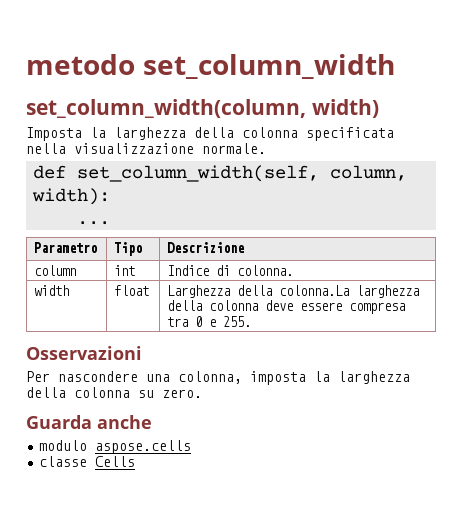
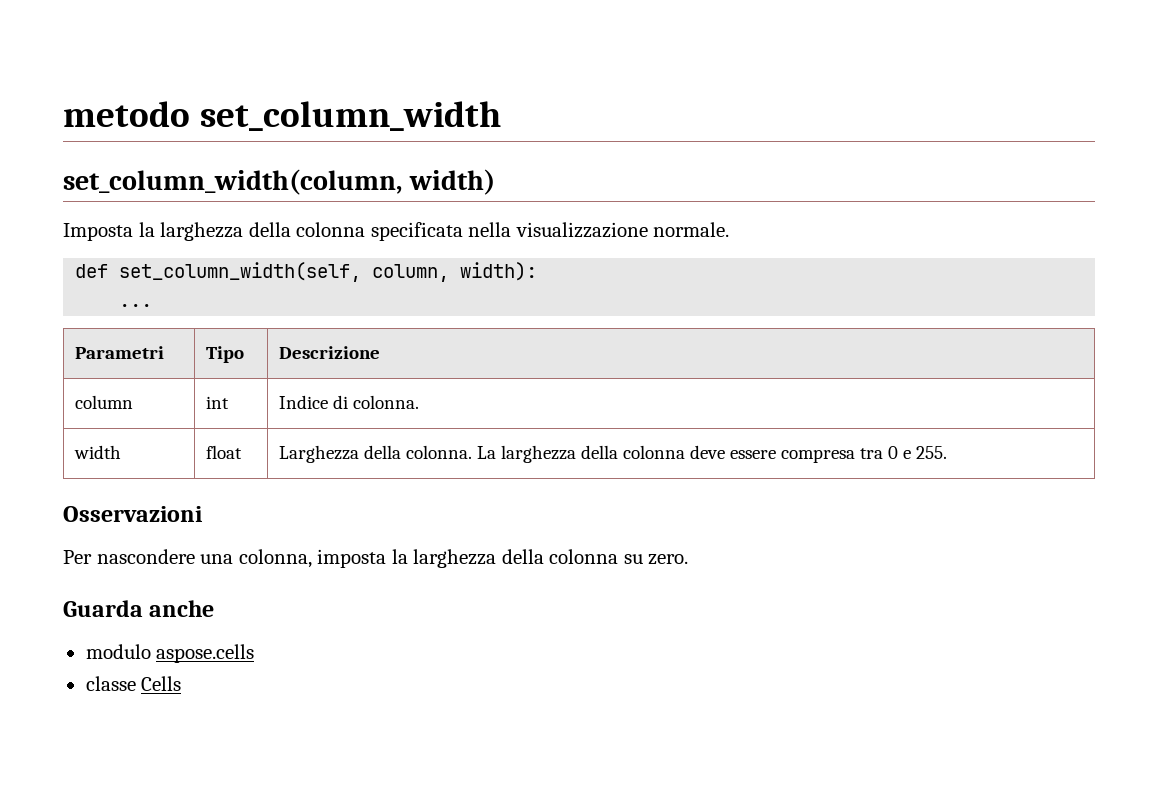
- Parametro | Tipo | Descrizione
+ Parametri | Tipo | Descrizione
- width | float | Larghezza della colonna.La larghezza della colonna deve essere compresa tra 0 e 255.
+ width | float | Larghezza della colonna. La larghezza della colonna deve essere compresa tra 0 e 255.

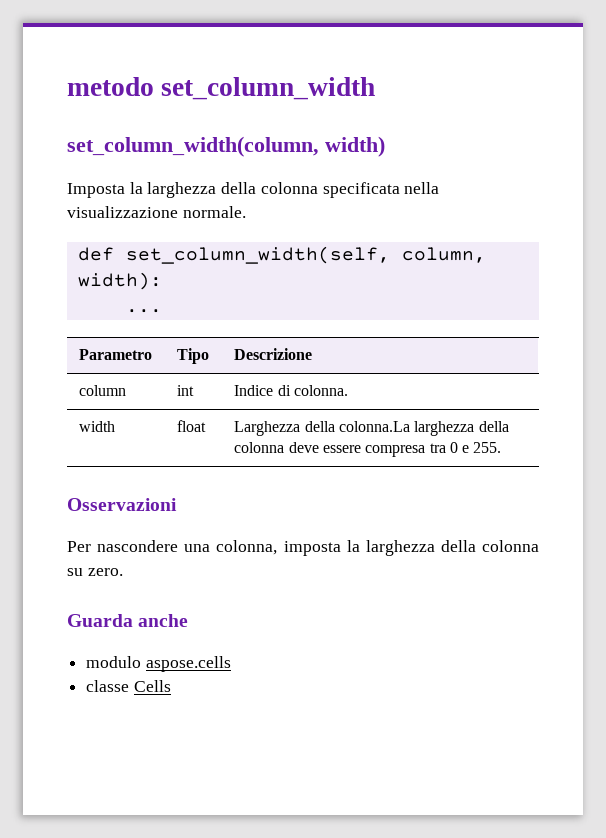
- Parametri | Tipo | Descrizione
+ Parametro | Tipo | Descrizione
- width | float | Larghezza della colonna. La larghezza della colonna deve essere compresa tra 0 e 255.
+ width | float | Larghezza della colonna.La larghezza della colonna deve essere compresa tra 0 e 255.

